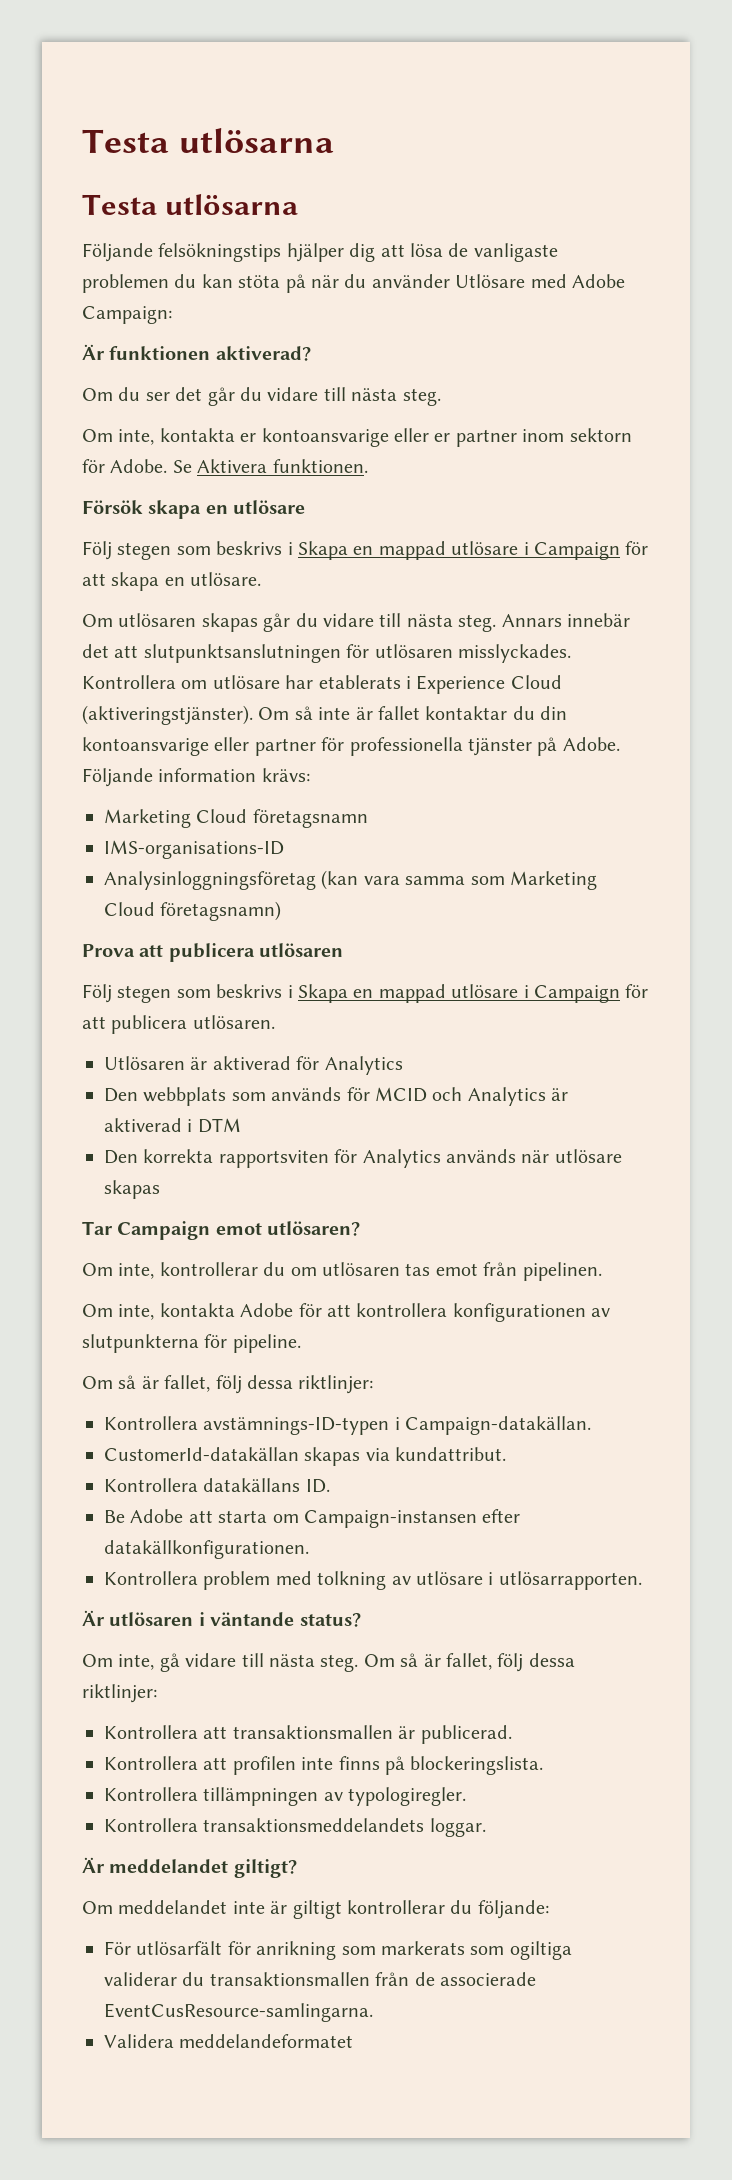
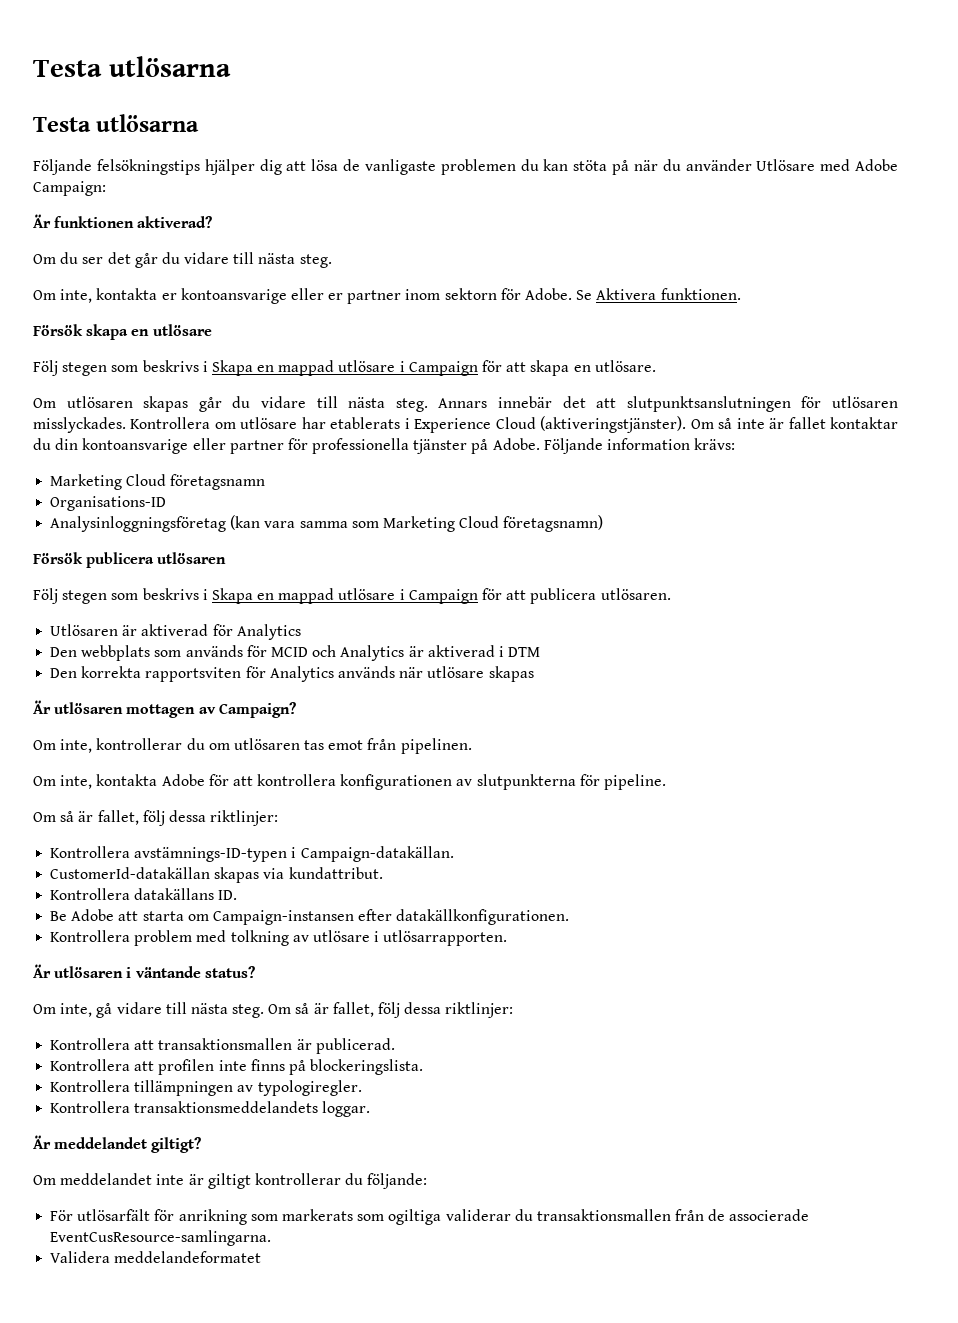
- IMS-organisations-ID
+ Organisations-ID
- Prova att publicera utlösaren
+ Försök publicera utlösaren
- Tar Campaign emot utlösaren?
+ Är utlösaren mottagen av Campaign?

